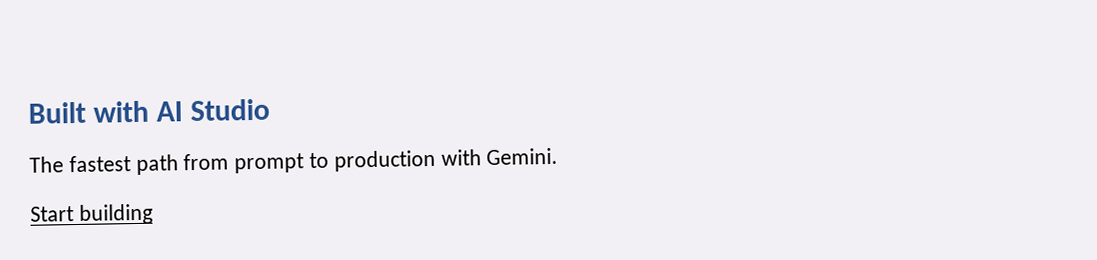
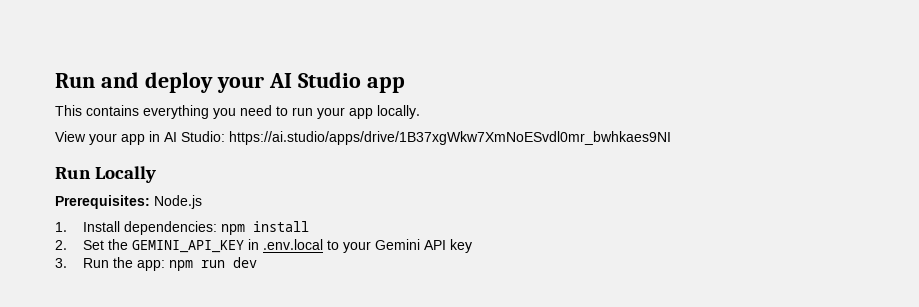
- Built with AI Studio
- The fastest path from prompt to production with Gemini.
- Start building
+ Run and deploy your AI Studio app
+ This contains everything you need to run your app locally.
+ View your app in AI Studio: https://ai.studio/apps/drive/1B37xgWkw7XmNoESvdl0mr_bwhkaes9NI
+ Run Locally
+ Prerequisites: Node.js
+ 1. Install dependencies: npm install
+ 2. Set the GEMINI_API_KEY in .env.local to your Gemini API key
+ 3. Run the app: npm run dev

